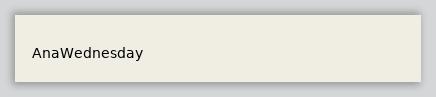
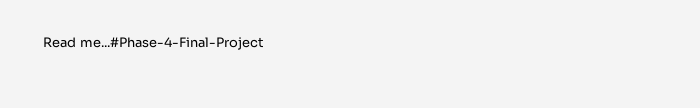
- AnaWednesday
+ Read me...#Phase-4-Final-Project

